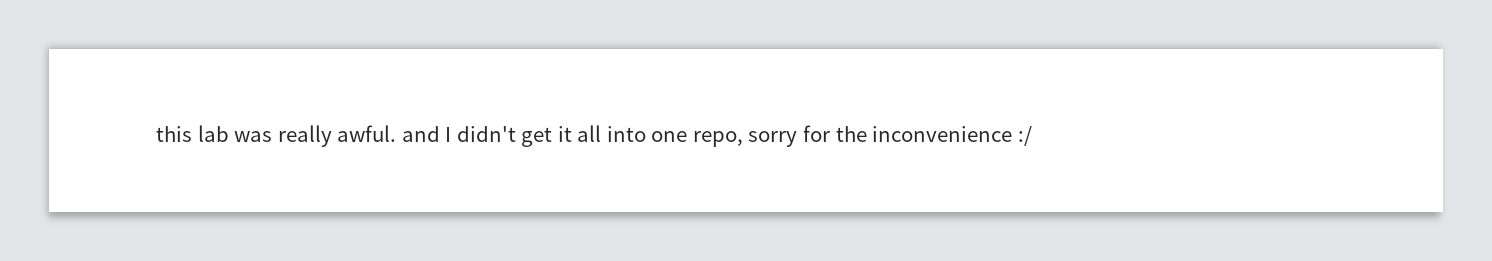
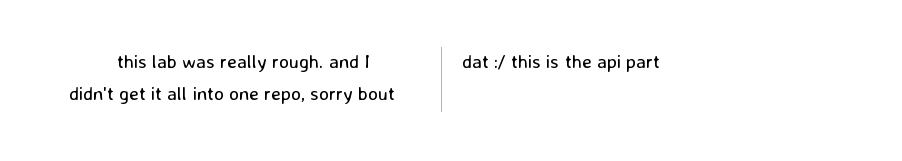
- this lab was really awful. and I didn't get it all into one repo, sorry for the inconvenience :/
+ this lab was really rough. and I didn't get it all into one repo, sorry bout dat :/ this is the api part

